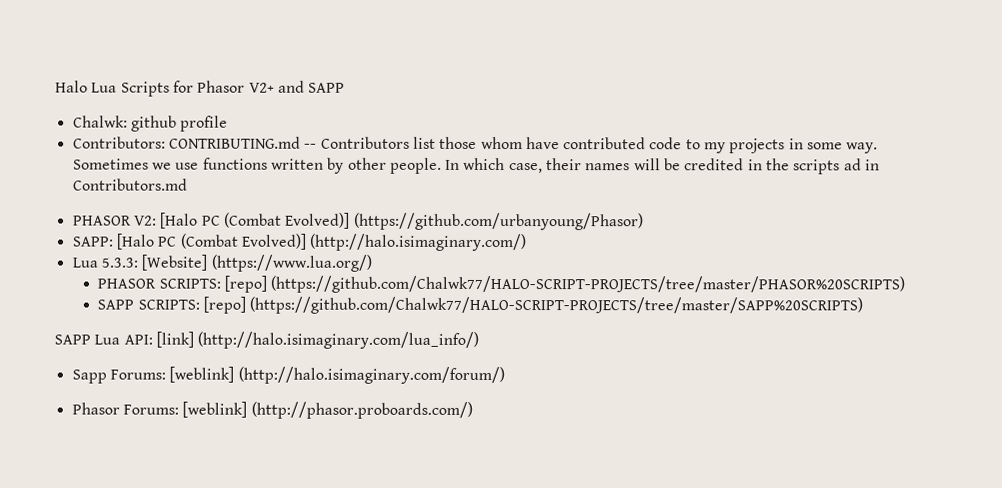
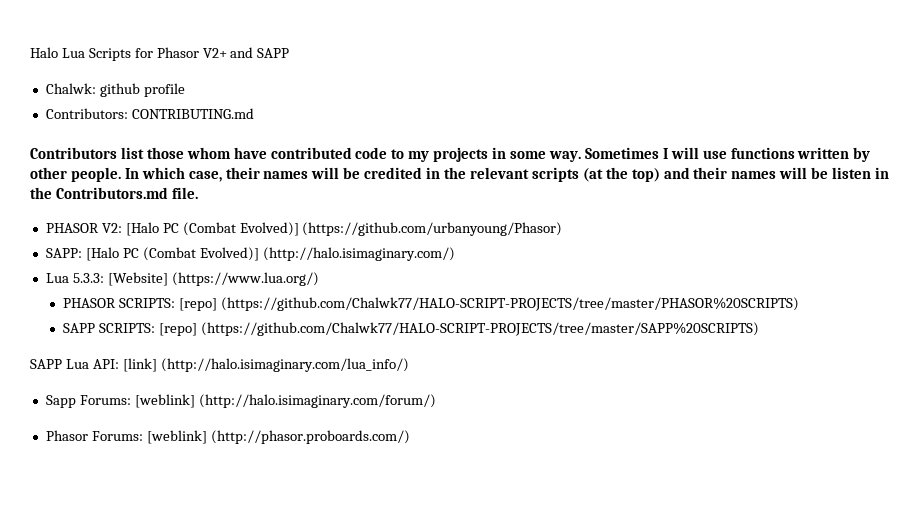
- Contributors: CONTRIBUTING.md -- Contributors list those whom have contributed code to my projects in some way.
+ Contributors: CONTRIBUTING.md
+ Contributors list those whom have contributed code to my projects in some way.
- Sometimes we use functions written by other people.
+ Sometimes I will use functions written by other people.
- In which case, their names will be credited in the scripts ad in Contributors.md
+ In which case, their names will be credited in the relevant scripts (at the top) and their names will be listen in the Contributors.md file.

